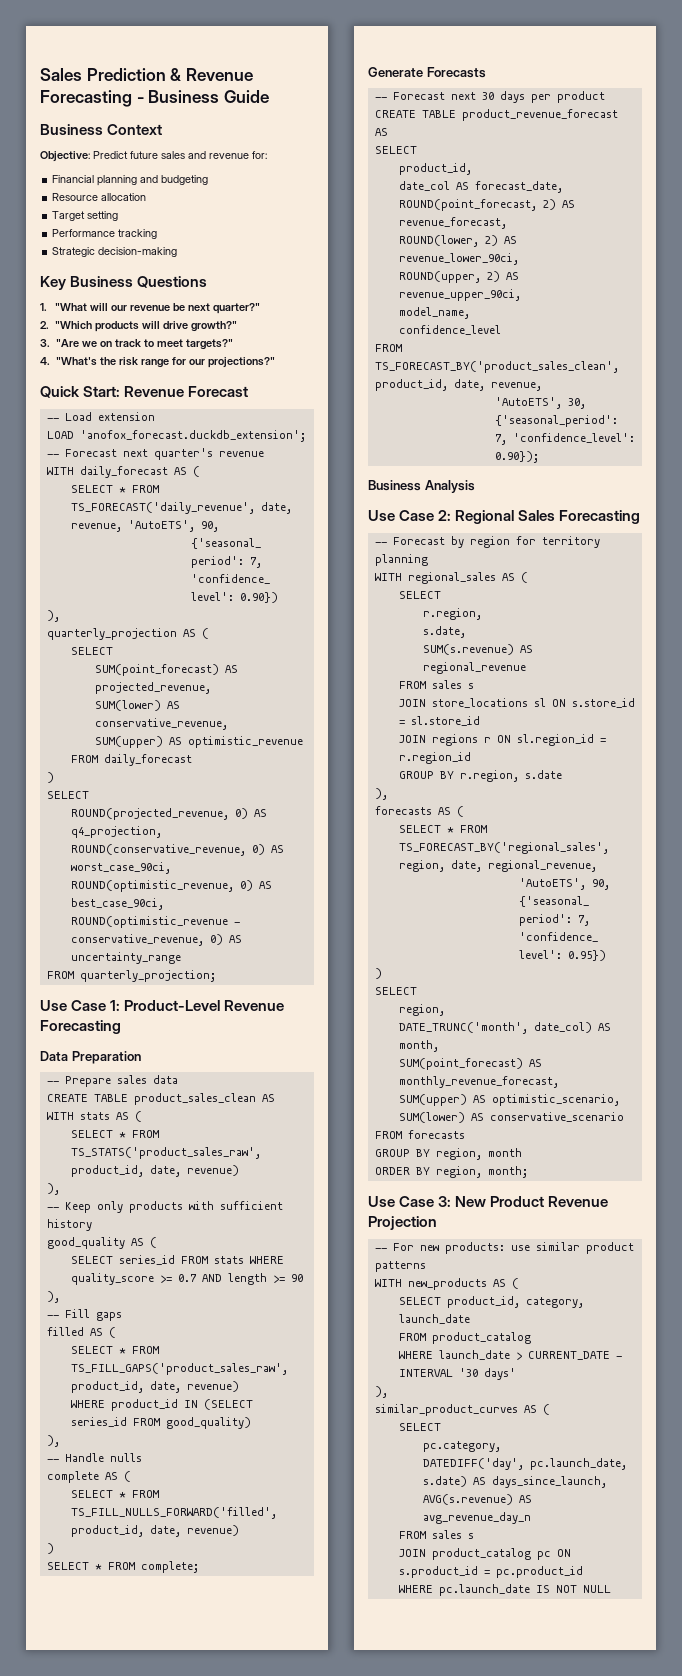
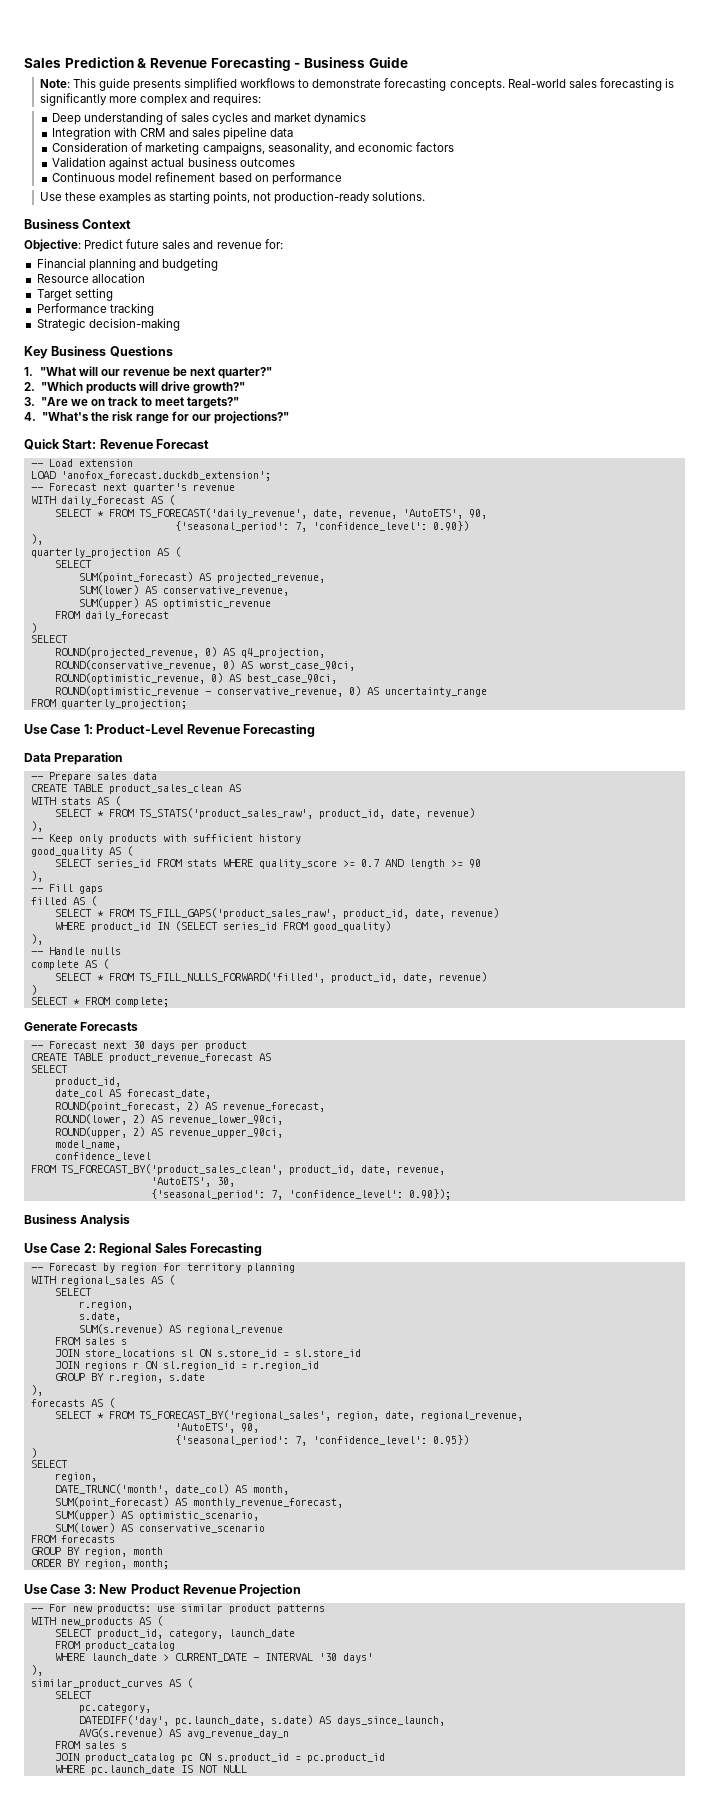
+ Note: This guide presents simplified workflows to demonstrate forecasting concepts. Real-world sales forecasting is significantly more complex and requires:
+ Deep understanding of sales cycles and market dynamics
+ Integration with CRM and sales pipeline data
+ Consideration of marketing campaigns, seasonality, and economic factors
+ Validation against actual business outcomes
+ Continuous model refinement based on performance
+ Use these examples as starting points, not production-ready solutions.

